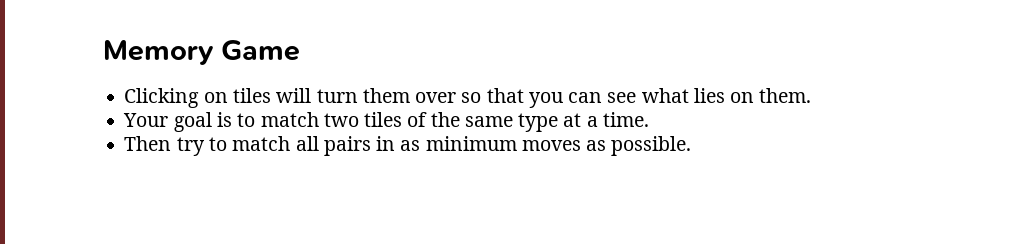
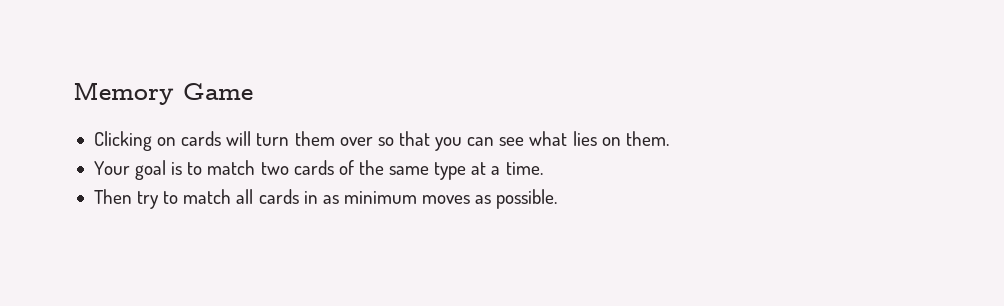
- Clicking on tiles will turn them over so that you can see what lies on them.
+ Clicking on cards will turn them over so that you can see what lies on them.
- Your goal is to match two tiles of the same type at a time.
+ Your goal is to match two cards of the same type at a time.
- Then try to match all pairs in as minimum moves as possible.
+ Then try to match all cards in as minimum moves as possible.

